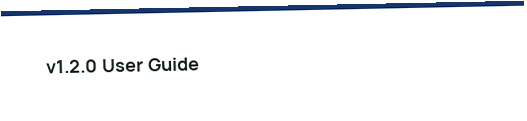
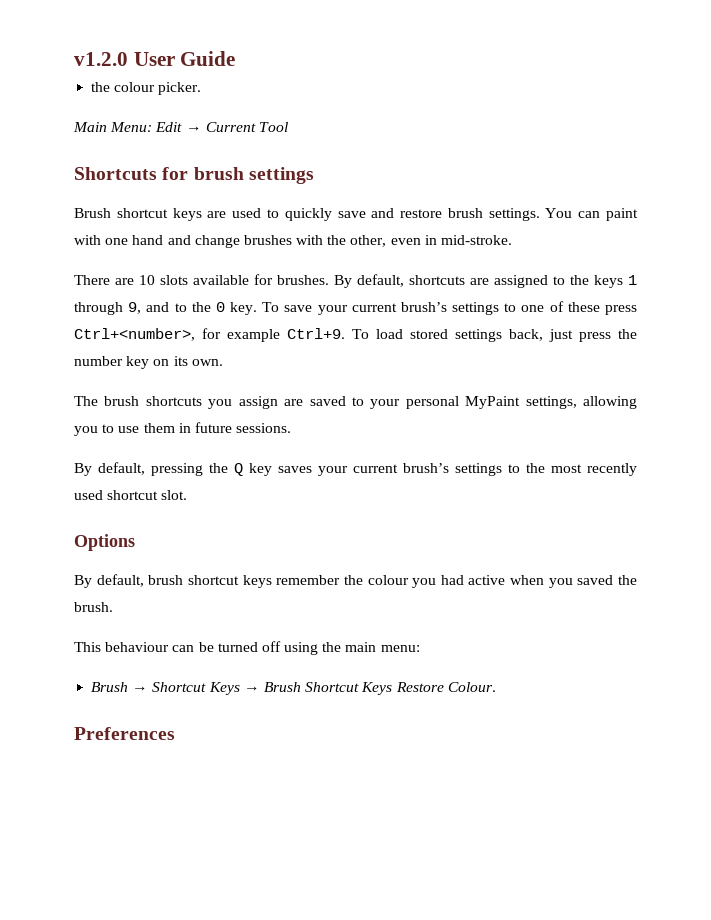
+ the colour picker.
+ Main Menu: Edit → Current Tool
+ Shortcuts for brush settings
+ Brush shortcut keys are used to quickly save and restore brush settings. You can paint with one hand and change brushes with the other, even in mid-stroke.
+ There are 10 slots available for brushes. By default, shortcuts are assigned to the keys 1 through 9, and to the 0 key. To save your current brush’s settings to one of these press Ctrl+<number>, for example Ctrl+9. To load stored settings back, just press the number key on its own.
+ The brush shortcuts you assign are saved to your personal MyPaint settings, allowing you to use them in future sessions.
+ By default, pressing the Q key saves your current brush’s settings to the most recently used shortcut slot.
+ Options
+ By default, brush shortcut keys remember the colour you had active when you saved the brush.
+ This behaviour can be turned off using the main menu:
+ Brush → Shortcut Keys → Brush Shortcut Keys Restore Colour.
+ Preferences

